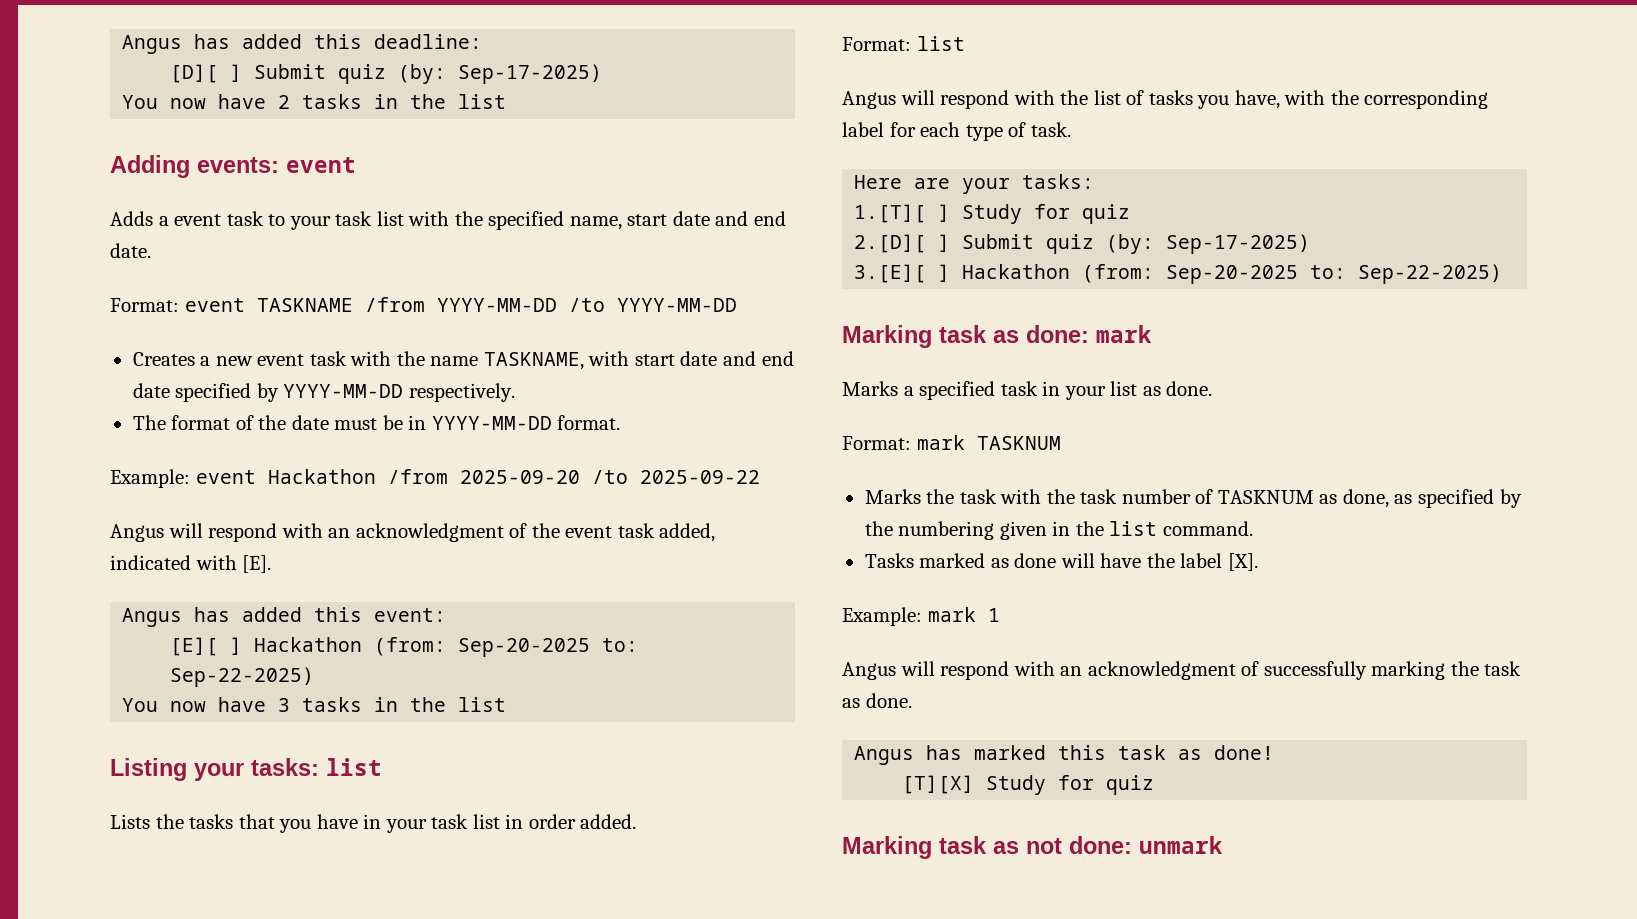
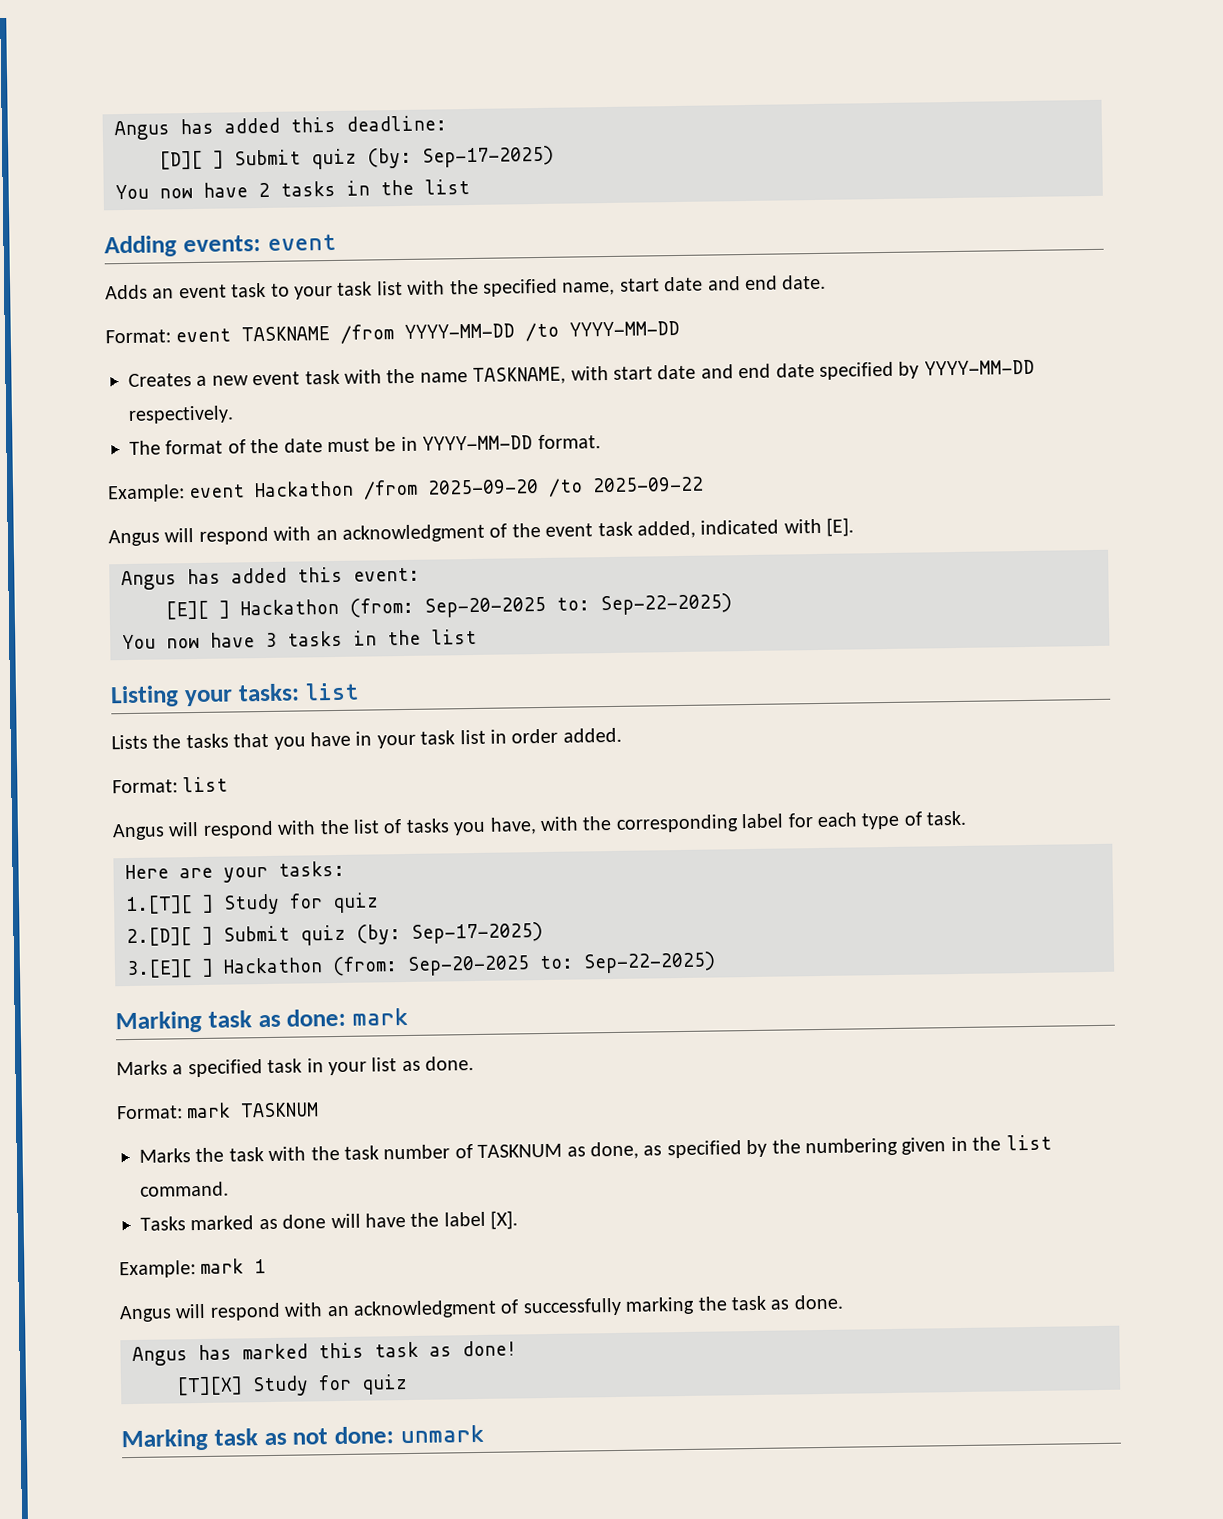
- Adds a event task to your task list with the specified name, start date and end date.
+ Adds an event task to your task list with the specified name, start date and end date.

